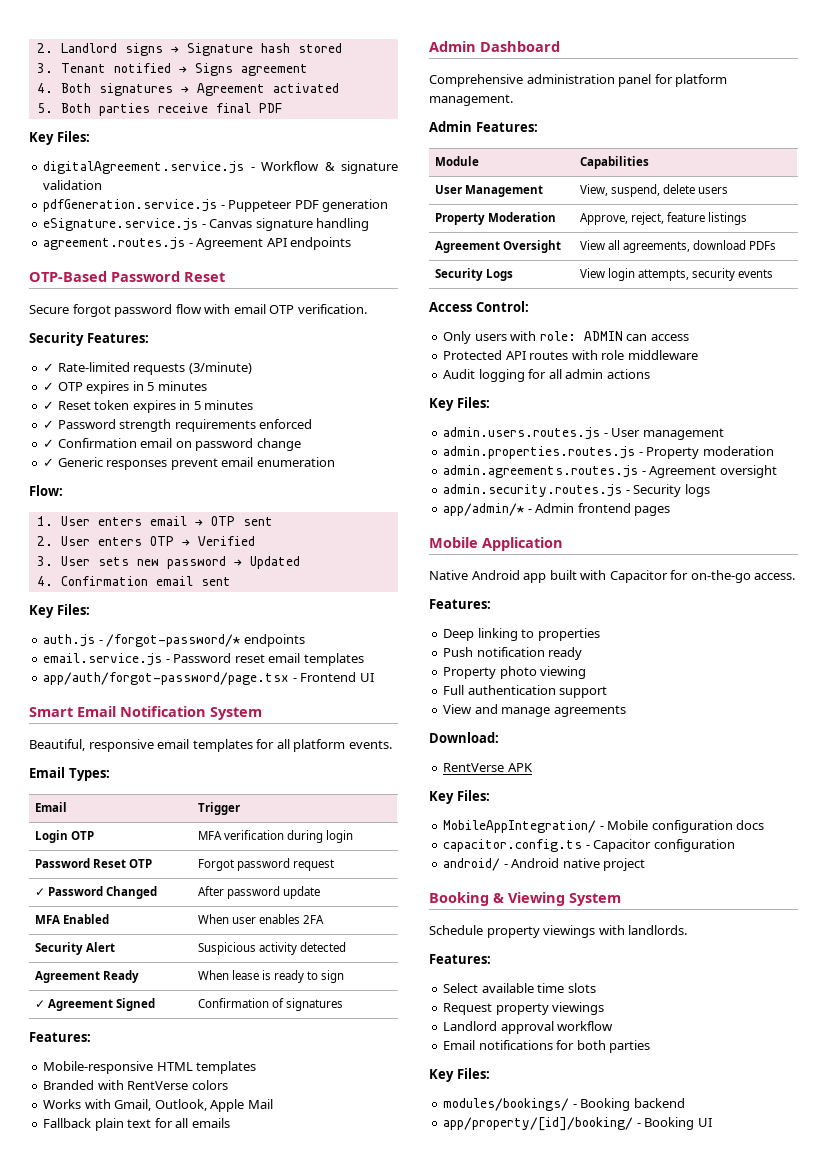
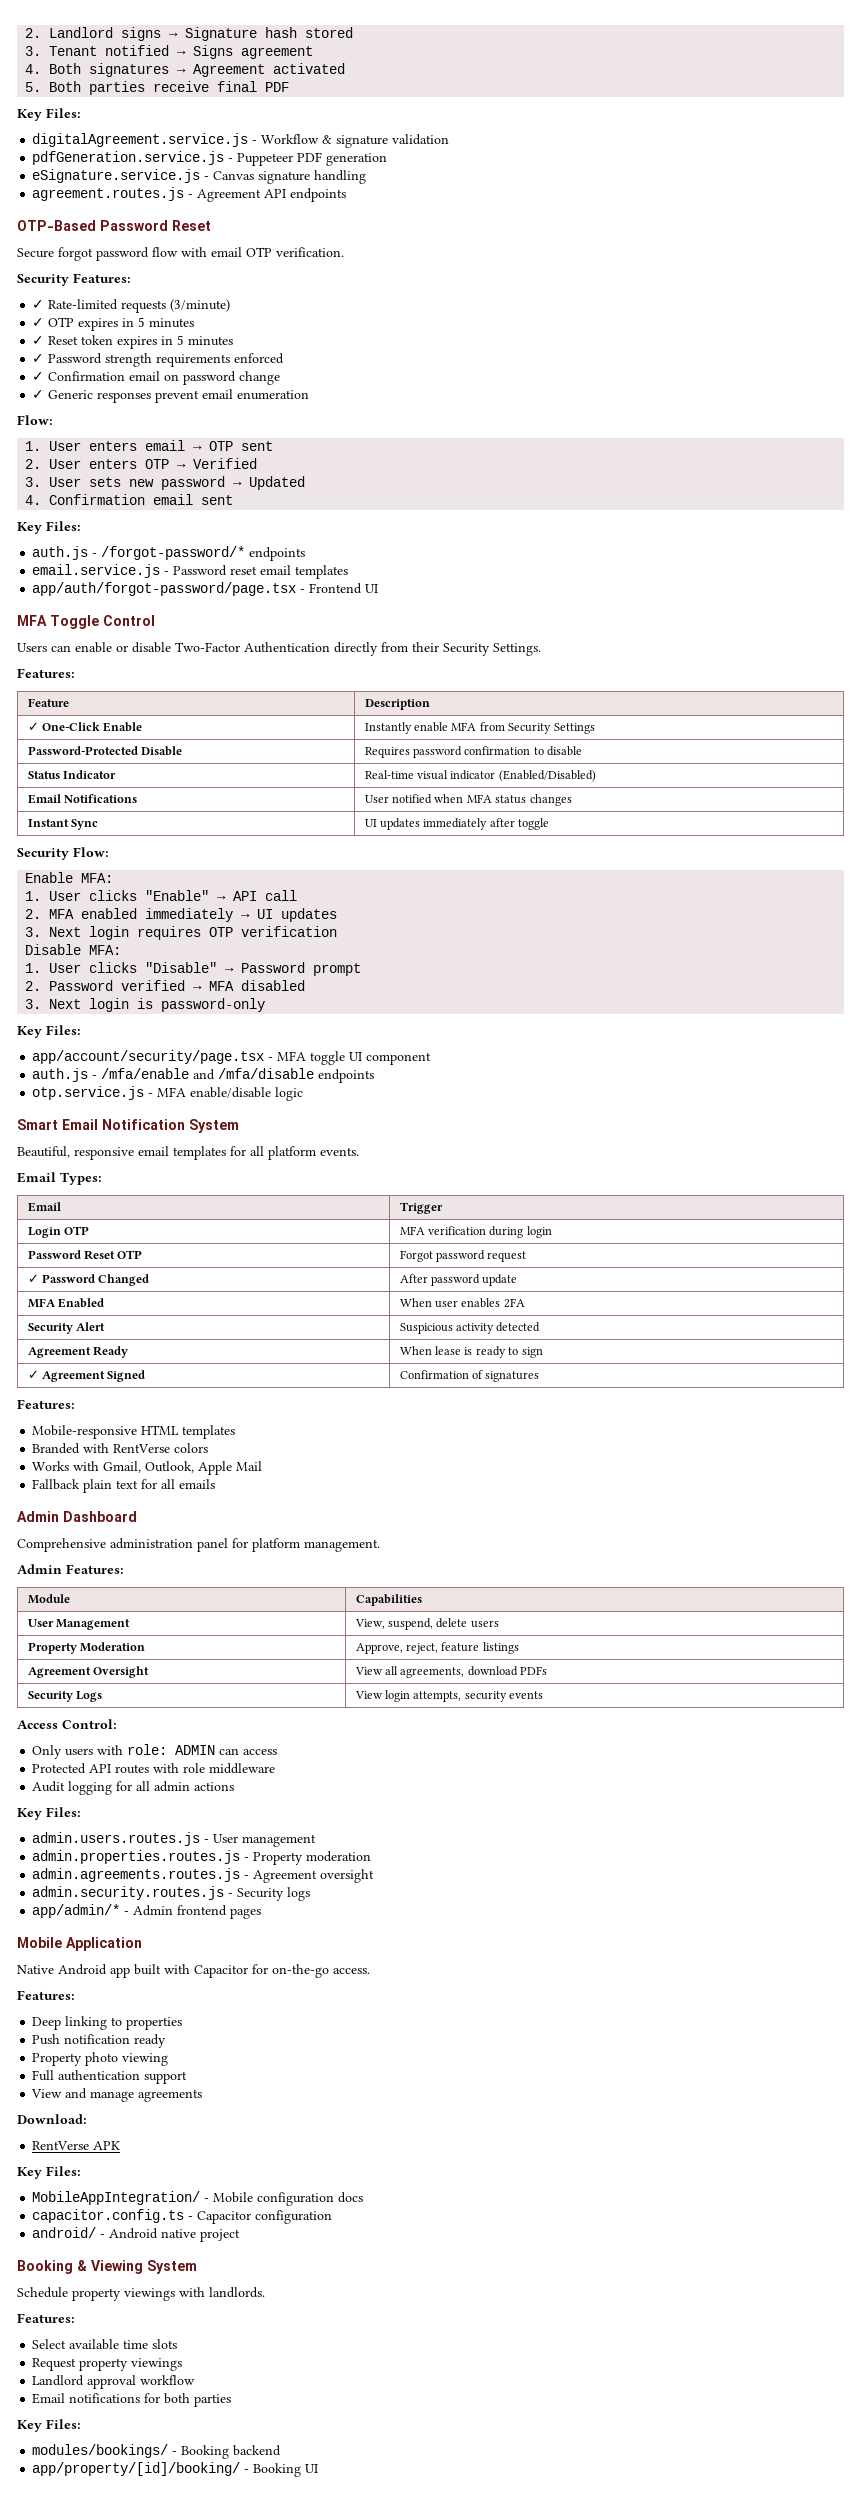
+ MFA Toggle Control
+ Users can enable or disable Two-Factor Authentication directly from their Security Settings.
+ Features:
+ Feature | Description
+ ✓ One-Click Enable | Instantly enable MFA from Security Settings
+ Password-Protected Disable | Requires password confirmation to disable
+ Status Indicator | Real-time visual indicator (Enabled/Disabled)
+ Email Notifications | User notified when MFA status changes
+ Instant Sync | UI updates immediately after toggle
+ Security Flow:
+ Enable MFA:
+ 1. User clicks "Enable" → API call
+ 2. MFA enabled immediately → UI updates
+ 3. Next login requires OTP verification
+ Disable MFA:
+ 1. User clicks "Disable" → Password prompt
+ 2. Password verified → MFA disabled
+ 3. Next login is password-only
+ Key Files:
+ app/account/security/page.tsx - MFA toggle UI component
+ auth.js - /mfa/enable and /mfa/disable endpoints
+ otp.service.js - MFA enable/disable logic

